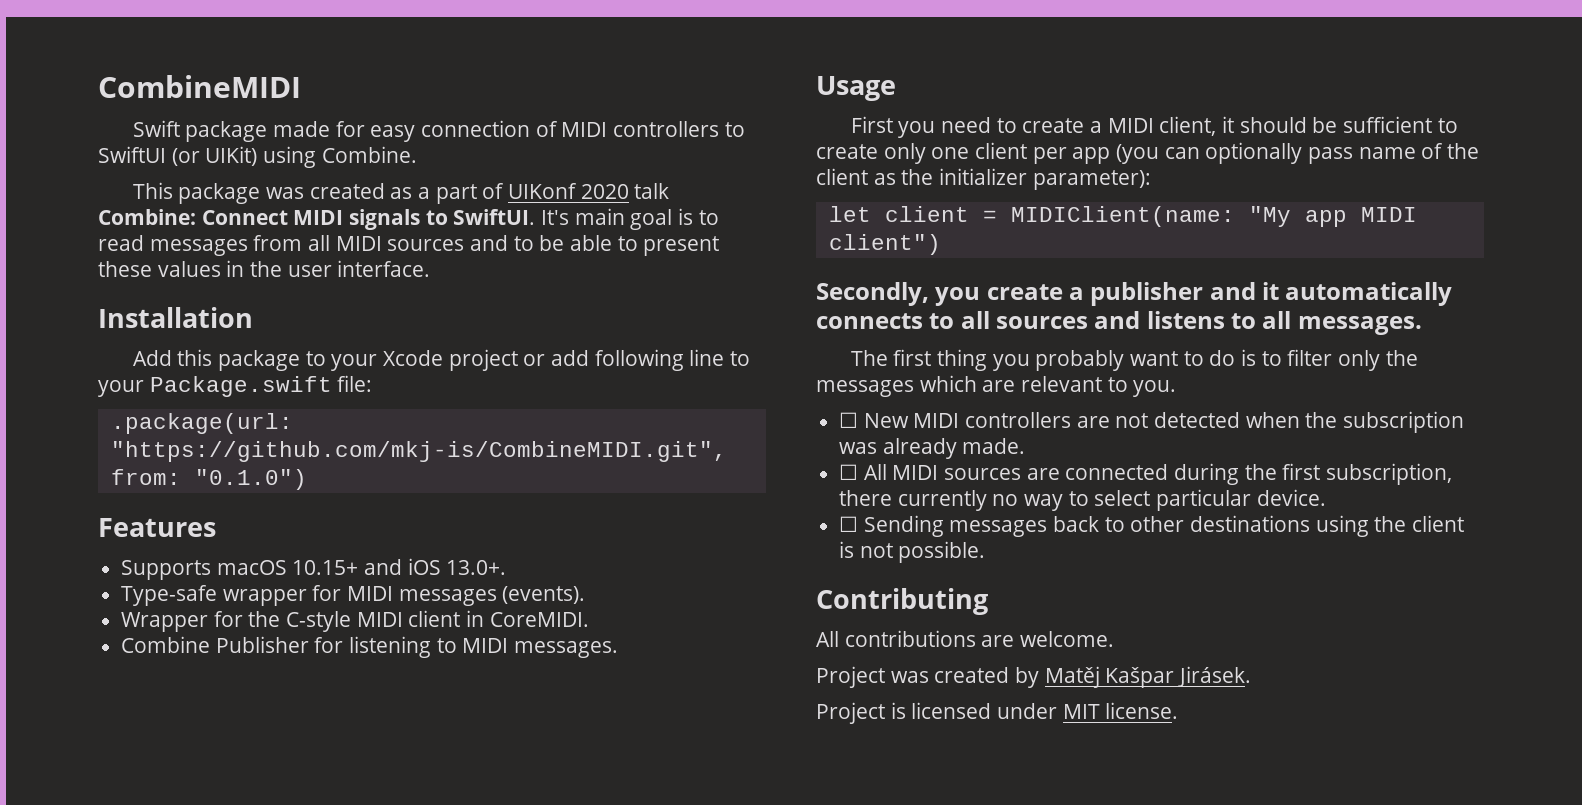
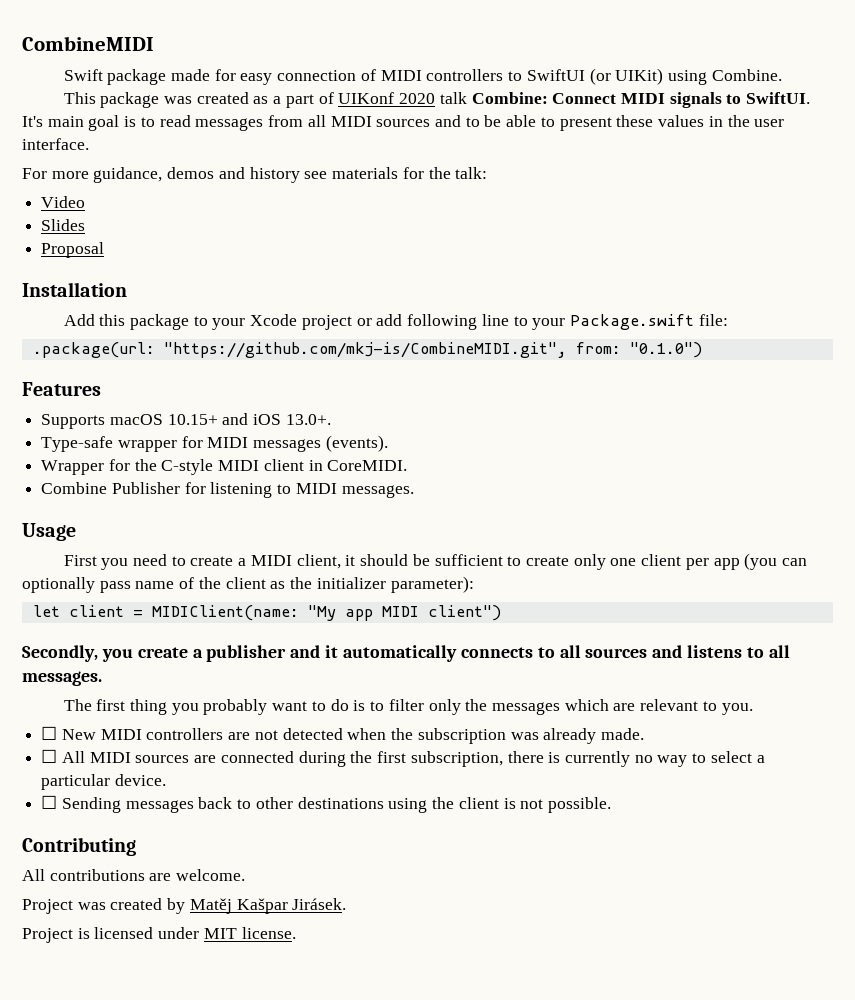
+ For more guidance, demos and history see materials for the talk:
+ Video
+ Slides
+ Proposal
- ☐ All MIDI sources are connected during the first subscription, there currently no way to select particular device.
+ ☐ All MIDI sources are connected during the first subscription, there is currently no way to select a particular device.

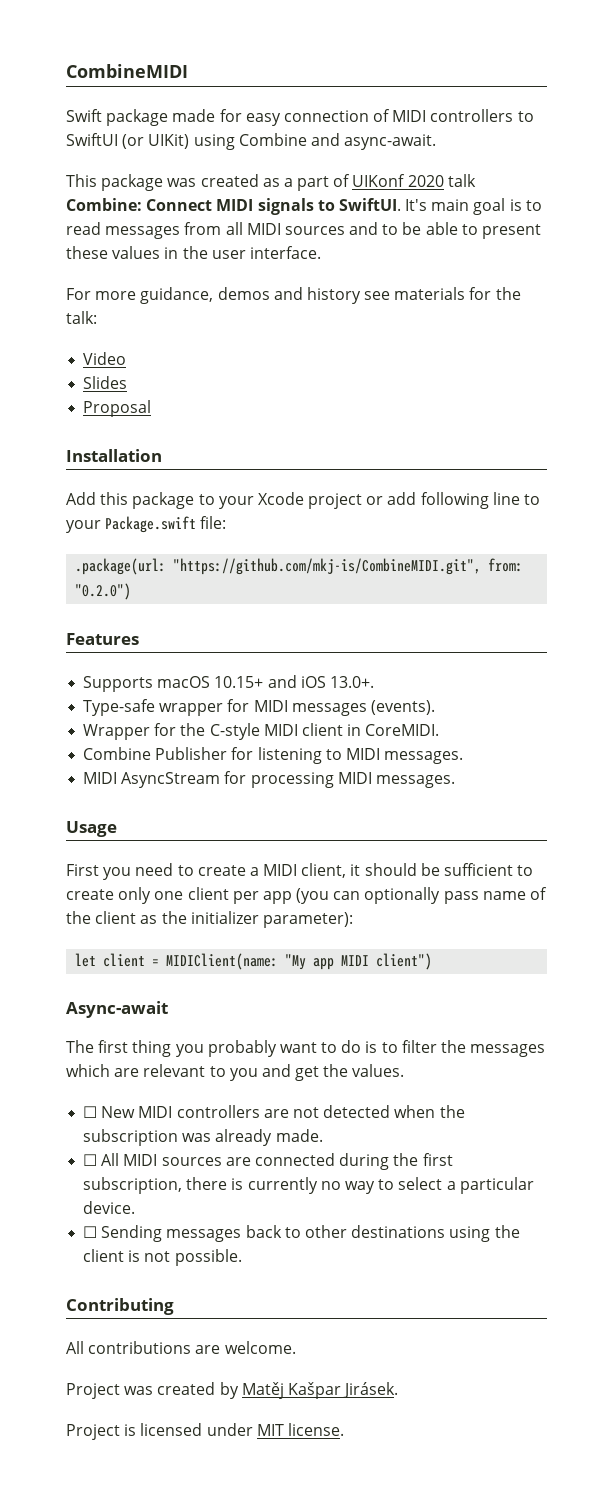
- Swift package made for easy connection of MIDI controllers to SwiftUI (or UIKit) using Combine.
+ Swift package made for easy connection of MIDI controllers to SwiftUI (or UIKit) using Combine and async-await.
- .package(url: "https://github.com/mkj-is/CombineMIDI.git", from: "0.1.0")
+ .package(url: "https://github.com/mkj-is/CombineMIDI.git", from: "0.2.0")
+ MIDI AsyncStream for processing MIDI messages.
- Secondly, you create a publisher and it automatically connects to all sources and listens to all messages.
+ Async-await
- The first thing you probably want to do is to filter only the messages which are relevant to you.
+ The first thing you probably want to do is to filter the messages which are relevant to you and get the values.

